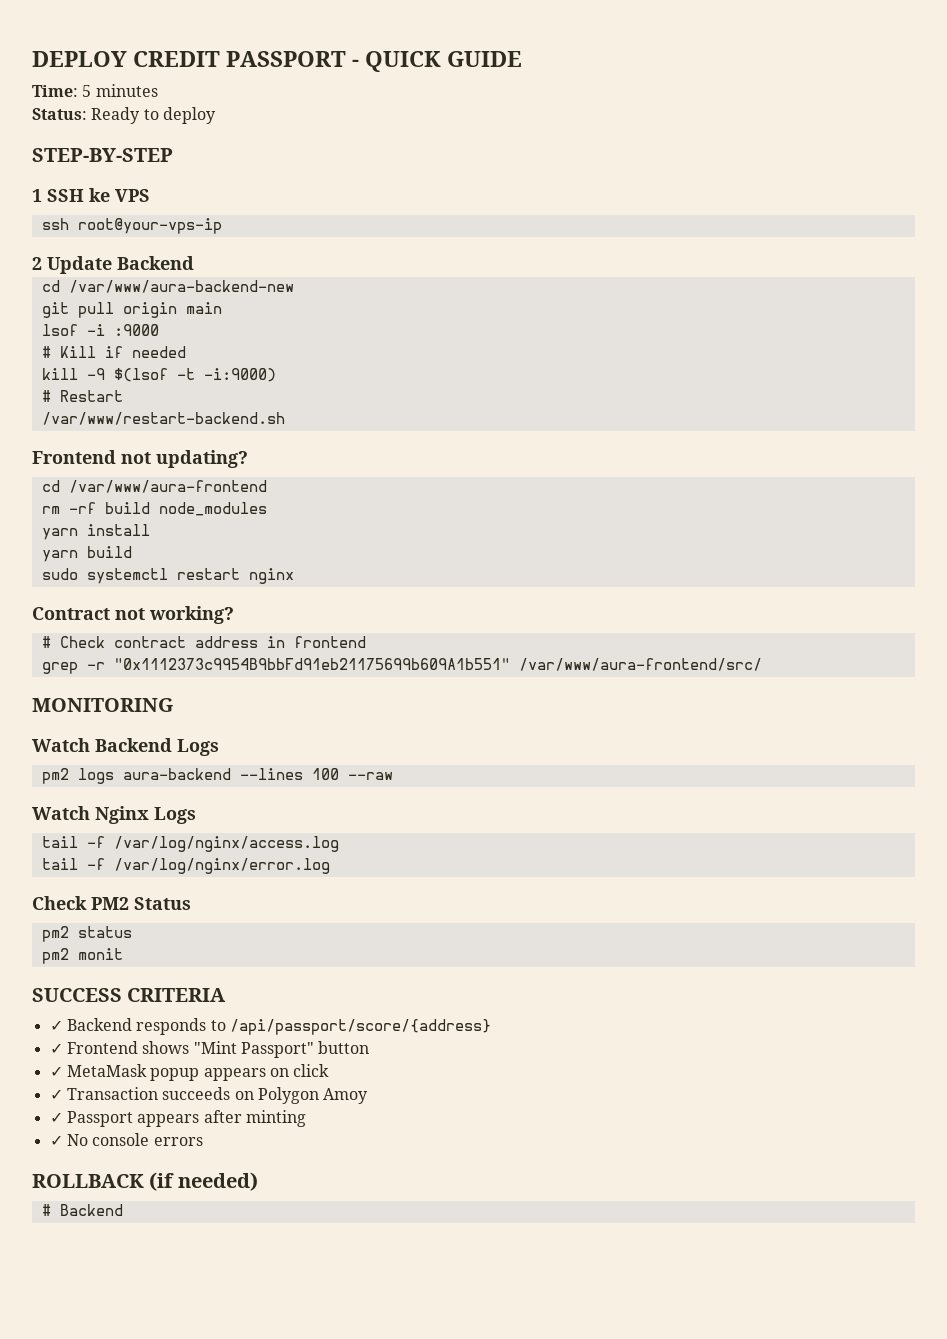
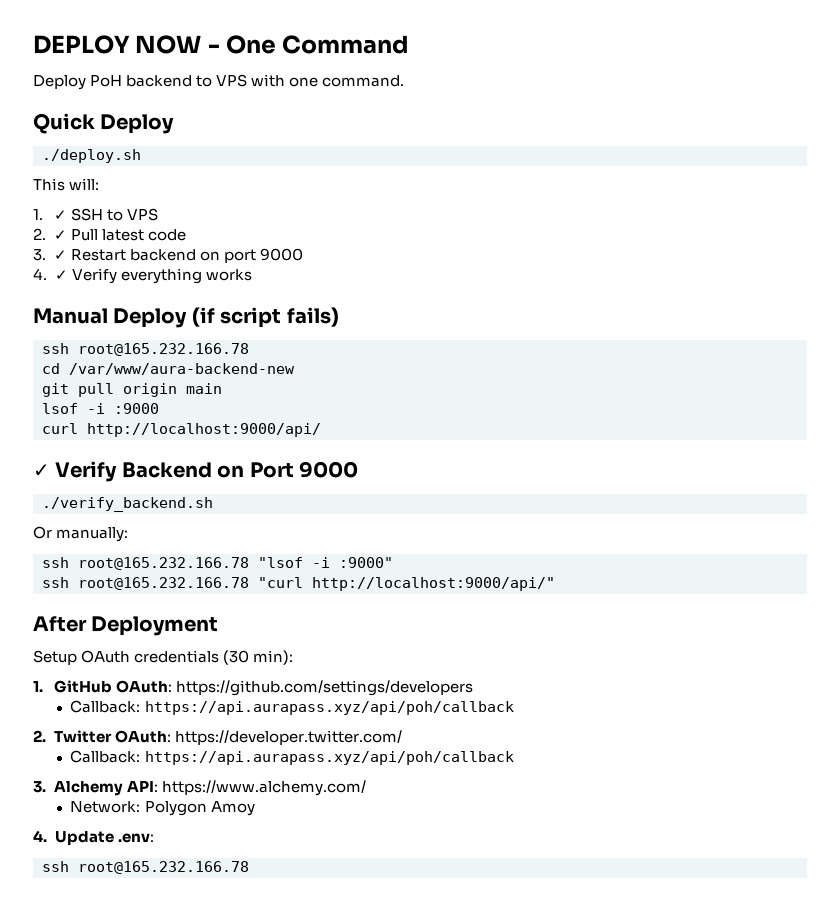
- DEPLOY CREDIT PASSPORT - QUICK GUIDE
- Time: 5 minutes
- Status: Ready to deploy
- STEP-BY-STEP
- 1 SSH ke VPS
- ssh root@your-vps-ip
- 2 Update Backend
+ DEPLOY NOW - One Command
+ Deploy PoH backend to VPS with one command.
+ Quick Deploy
+ ./deploy.sh
+ This will:
+ 1. ✓ SSH to VPS
+ 2. ✓ Pull latest code
+ 3. ✓ Restart backend on port 9000
+ 4. ✓ Verify everything works
+ Manual Deploy (if script fails)
+ ssh root@165.232.166.78
- # Kill if needed
- kill -9 $(lsof -t -i:9000)
- # Restart
- /var/www/restart-backend.sh
- Frontend not updating?
- cd /var/www/aura-frontend
- rm -rf build node_modules
- yarn install
- yarn build
- sudo systemctl restart nginx
- Contract not working?
- # Check contract address in frontend
- grep -r "0x1112373c9954B9bbFd91eb21175699b609A1b551" /var/www/aura-frontend/src/
- MONITORING
- Watch Backend Logs
- pm2 logs aura-backend --lines 100 --raw
- Watch Nginx Logs
- tail -f /var/log/nginx/access.log
- tail -f /var/log/nginx/error.log
- Check PM2 Status
- pm2 status
- pm2 monit
- SUCCESS CRITERIA
- ✓ Backend responds to /api/passport/score/{address}
- ✓ Frontend shows "Mint Passport" button
- ✓ MetaMask popup appears on click
- ✓ Transaction succeeds on Polygon Amoy
- ✓ Passport appears after minting
- ✓ No console errors
- ROLLBACK (if needed)
- # Backend
+ curl http://localhost:9000/api/
+ ✓ Verify Backend on Port 9000
+ ./verify_backend.sh
+ Or manually:
+ ssh root@165.232.166.78 "lsof -i :9000"
+ ssh root@165.232.166.78 "curl http://localhost:9000/api/"
+ After Deployment
+ Setup OAuth credentials (30 min):
+ 1. GitHub OAuth: https://github.com/settings/developers
+ Callback: https://api.aurapass.xyz/api/poh/callback
+ 2. Twitter OAuth: https://developer.twitter.com/
+ Callback: https://api.aurapass.xyz/api/poh/callback
+ 3. Alchemy API: https://www.alchemy.com/
+ Network: Polygon Amoy
+ 4. Update .env:
+ ssh root@165.232.166.78

